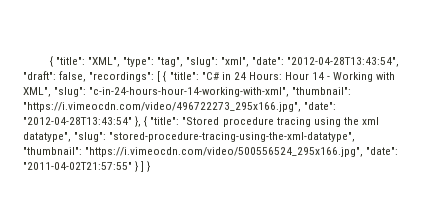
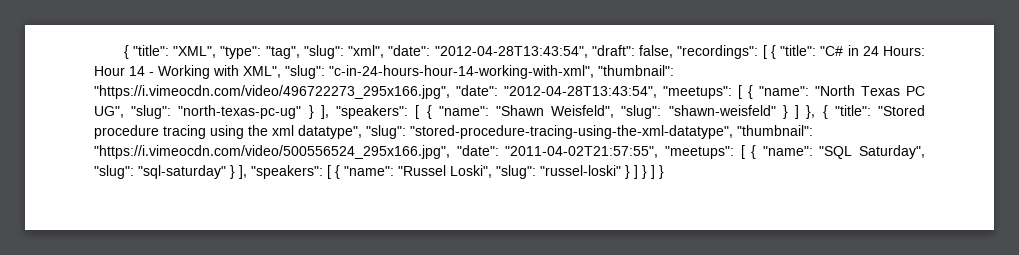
- { "title": "XML", "type": "tag", "slug": "xml", "date": "2012-04-28T13:43:54", "draft": false, "recordings": [ { "title": "C# in 24 Hours: Hour 14 - Working with XML", "slug": "c-in-24-hours-hour-14-working-with-xml", "thumbnail": "https://i.vimeocdn.com/video/496722273_295x166.jpg", "date": "2012-04-28T13:43:54" }, { "title": "Stored procedure tracing using the xml datatype", "slug": "stored-procedure-tracing-using-the-xml-datatype", "thumbnail": "https://i.vimeocdn.com/video/500556524_295x166.jpg", "date": "2011-04-02T21:57:55" } ] }
+ { "title": "XML", "type": "tag", "slug": "xml", "date": "2012-04-28T13:43:54", "draft": false, "recordings": [ { "title": "C# in 24 Hours: Hour 14 - Working with XML", "slug": "c-in-24-hours-hour-14-working-with-xml", "thumbnail": "https://i.vimeocdn.com/video/496722273_295x166.jpg", "date": "2012-04-28T13:43:54", "meetups": [ { "name": "North Texas PC UG", "slug": "north-texas-pc-ug" } ], "speakers": [ { "name": "Shawn Weisfeld", "slug": "shawn-weisfeld" } ] }, { "title": "Stored procedure tracing using the xml datatype", "slug": "stored-procedure-tracing-using-the-xml-datatype", "thumbnail": "https://i.vimeocdn.com/video/500556524_295x166.jpg", "date": "2011-04-02T21:57:55", "meetups": [ { "name": "SQL Saturday", "slug": "sql-saturday" } ], "speakers": [ { "name": "Russel Loski", "slug": "russel-loski" } ] } ] }

